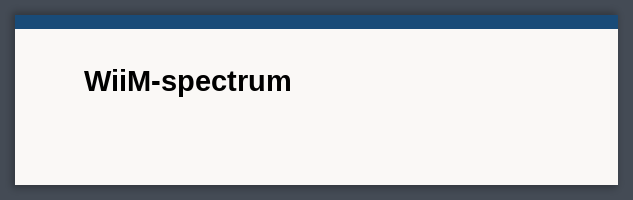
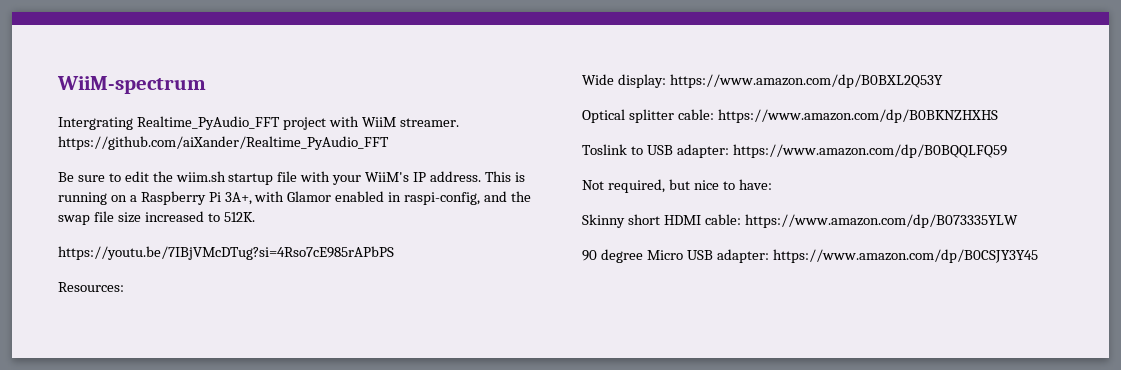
+ Intergrating Realtime_PyAudio_FFT project with WiiM streamer. https://github.com/aiXander/Realtime_PyAudio_FFT
+ Be sure to edit the wiim.sh startup file with your WiiM's IP address. This is running on a Raspberry Pi 3A+, with Glamor enabled in raspi-config, and the swap file size increased to 512K.
+ https://youtu.be/7IBjVMcDTug?si=4Rso7cE985rAPbPS
+ Resources:
+ Wide display: https://www.amazon.com/dp/B0BXL2Q53Y
+ Optical splitter cable: https://www.amazon.com/dp/B0BKNZHXHS
+ Toslink to USB adapter: https://www.amazon.com/dp/B0BQQLFQ59
+ Not required, but nice to have:
+ Skinny short HDMI cable: https://www.amazon.com/dp/B073335YLW
+ 90 degree Micro USB adapter: https://www.amazon.com/dp/B0CSJY3Y45

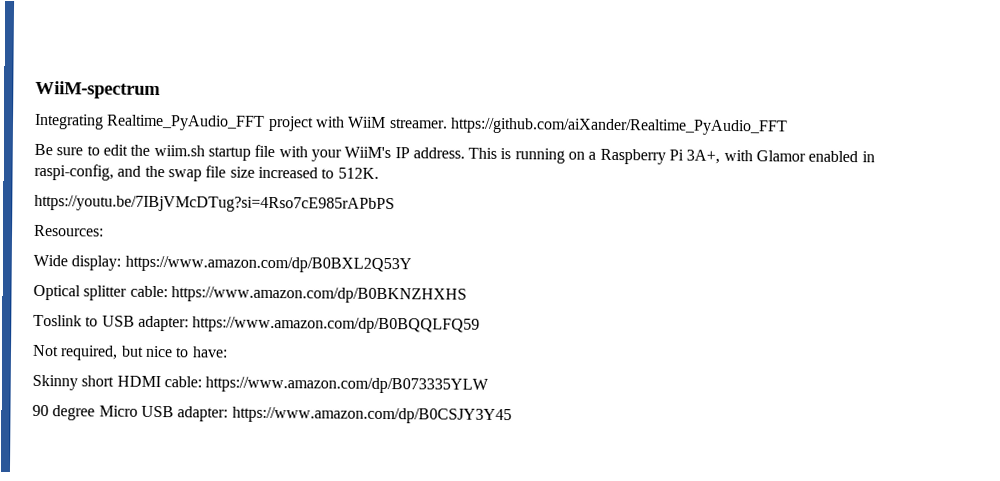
- Intergrating Realtime_PyAudio_FFT project with WiiM streamer. https://github.com/aiXander/Realtime_PyAudio_FFT
+ Integrating Realtime_PyAudio_FFT project with WiiM streamer. https://github.com/aiXander/Realtime_PyAudio_FFT

